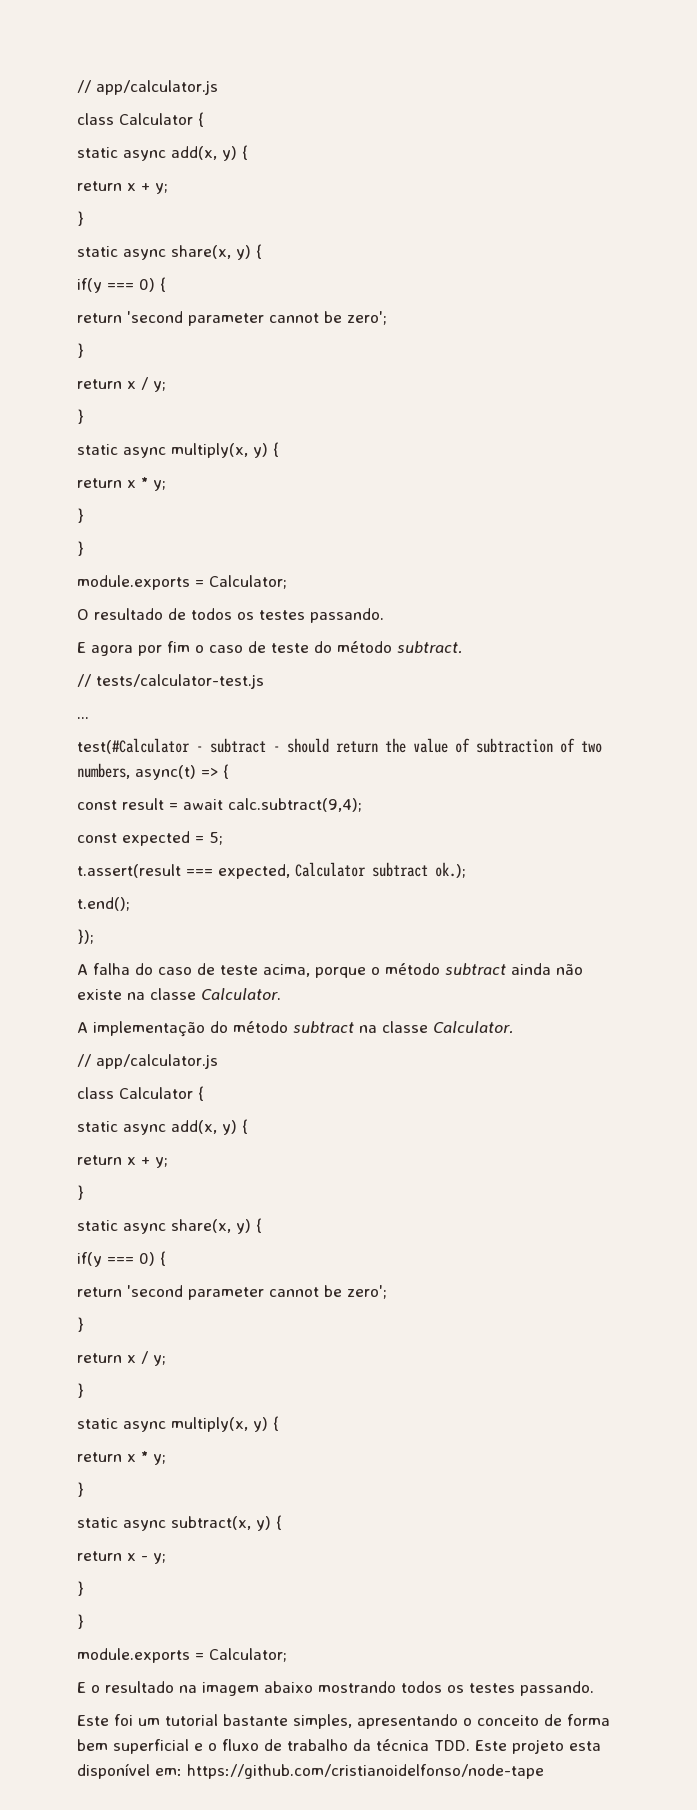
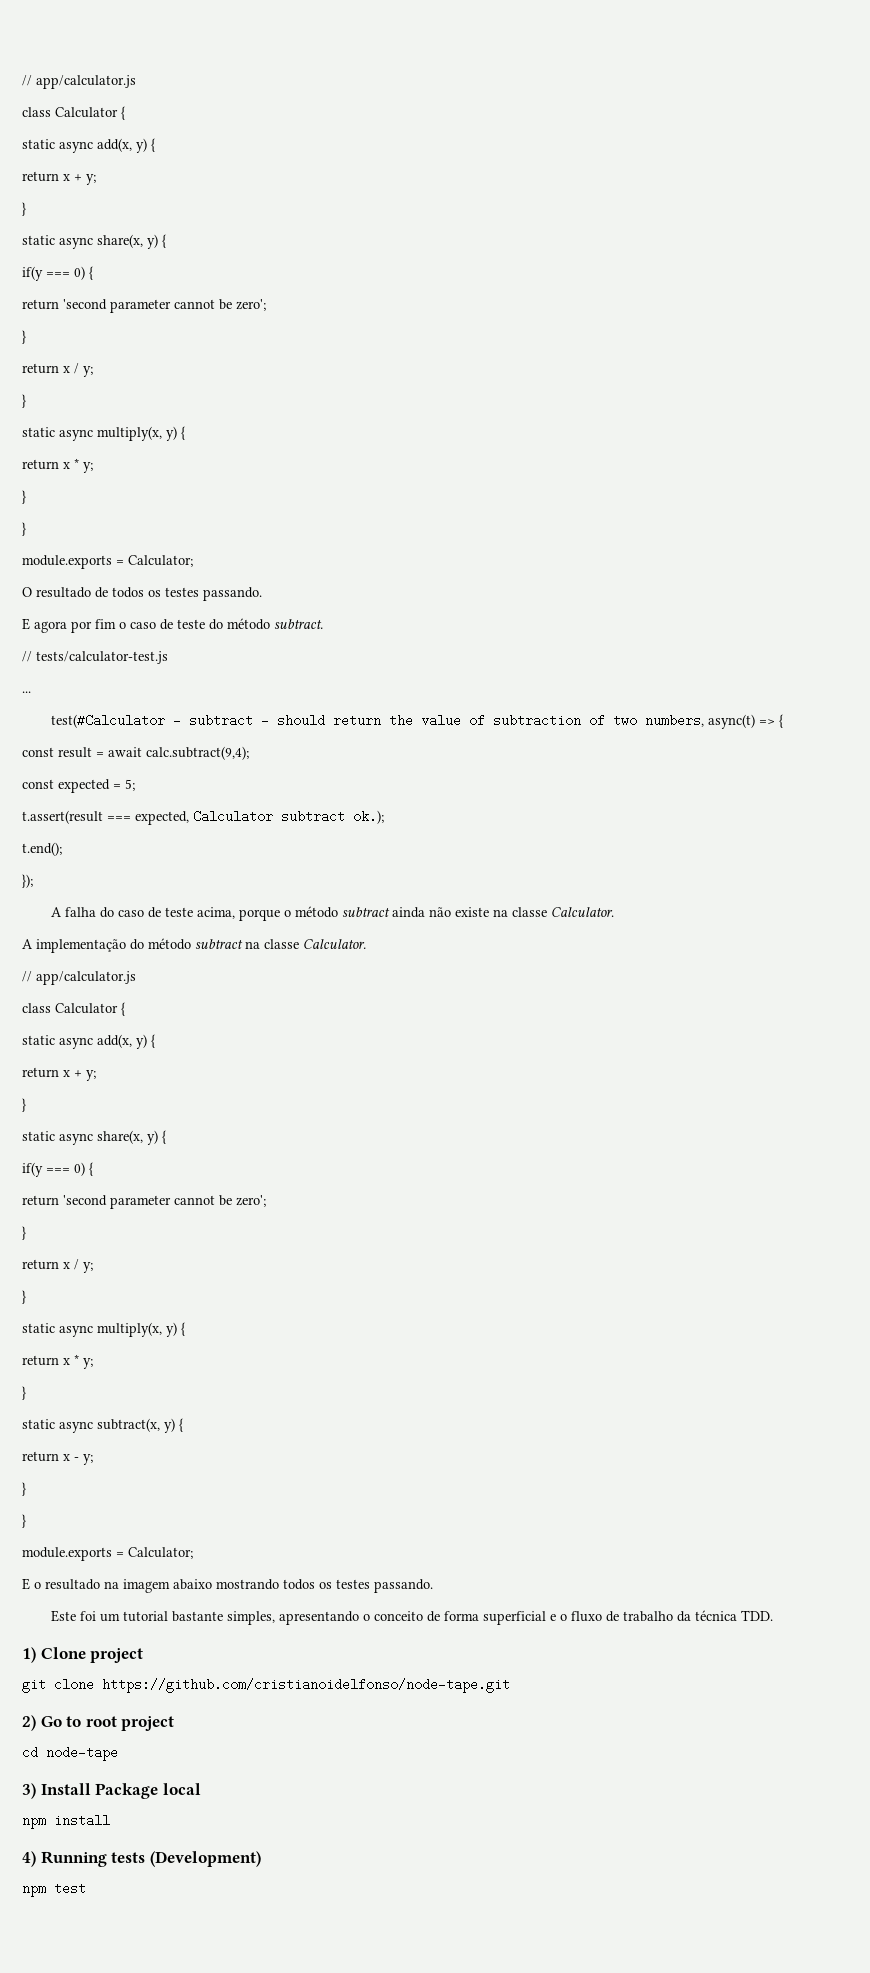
- Este foi um tutorial bastante simples, apresentando o conceito de forma bem superficial e o fluxo de trabalho da técnica TDD. Este projeto esta disponível em: https://github.com/cristianoidelfonso/node-tape
+ Este foi um tutorial bastante simples, apresentando o conceito de forma superficial e o fluxo de trabalho da técnica TDD.
+ 1) Clone project
+ git clone https://github.com/cristianoidelfonso/node-tape.git
+ 2) Go to root project
+ cd node-tape
+ 3) Install Package local
+ npm install
+ 4) Running tests (Development)
+ npm test

